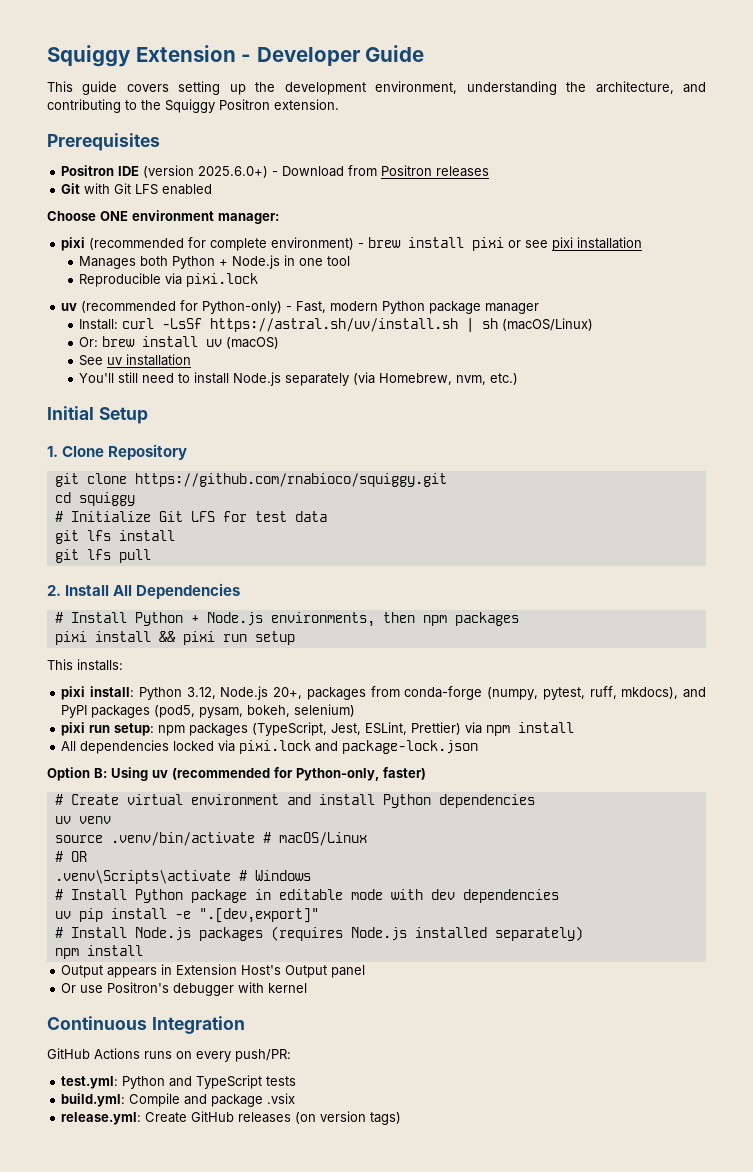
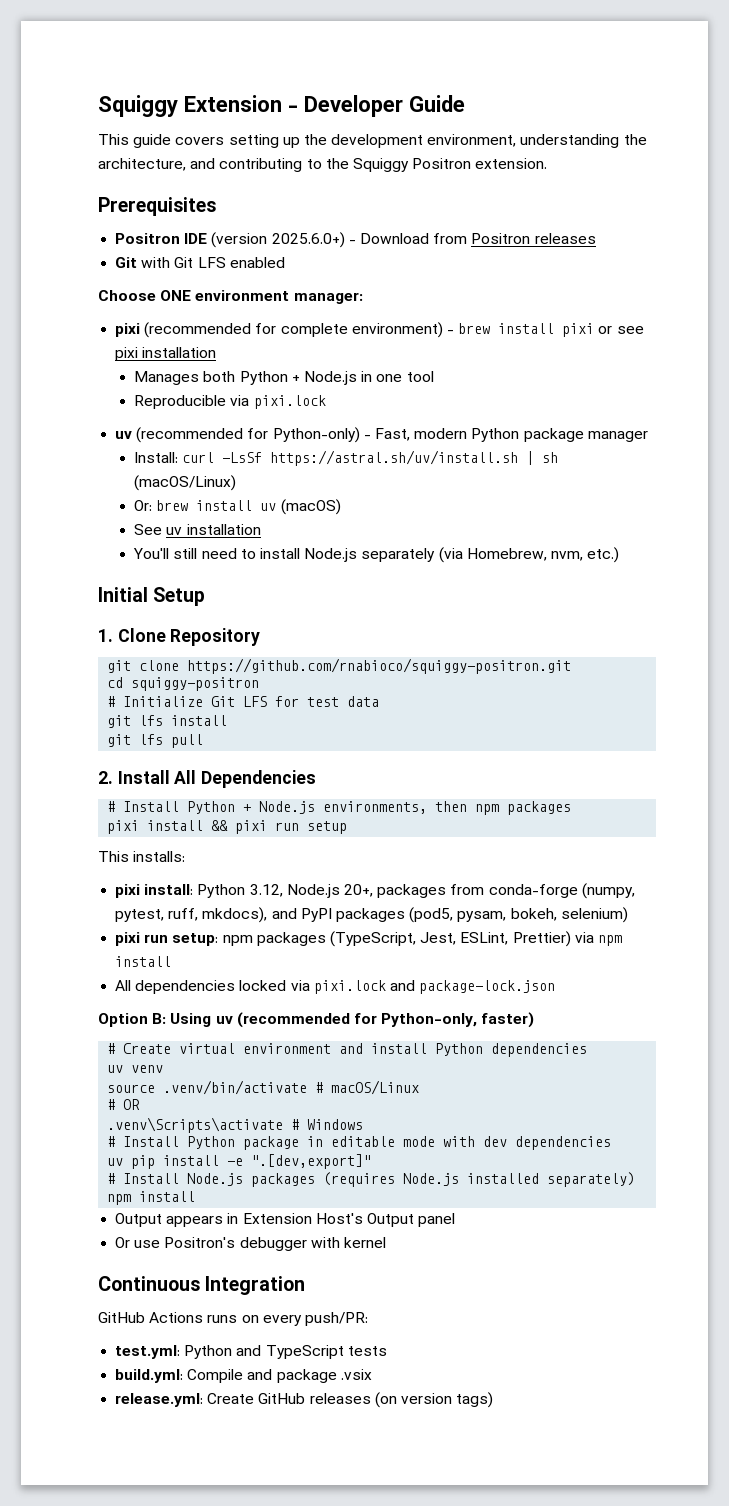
- git clone https://github.com/rnabioco/squiggy.git
+ git clone https://github.com/rnabioco/squiggy-positron.git
- cd squiggy
+ cd squiggy-positron

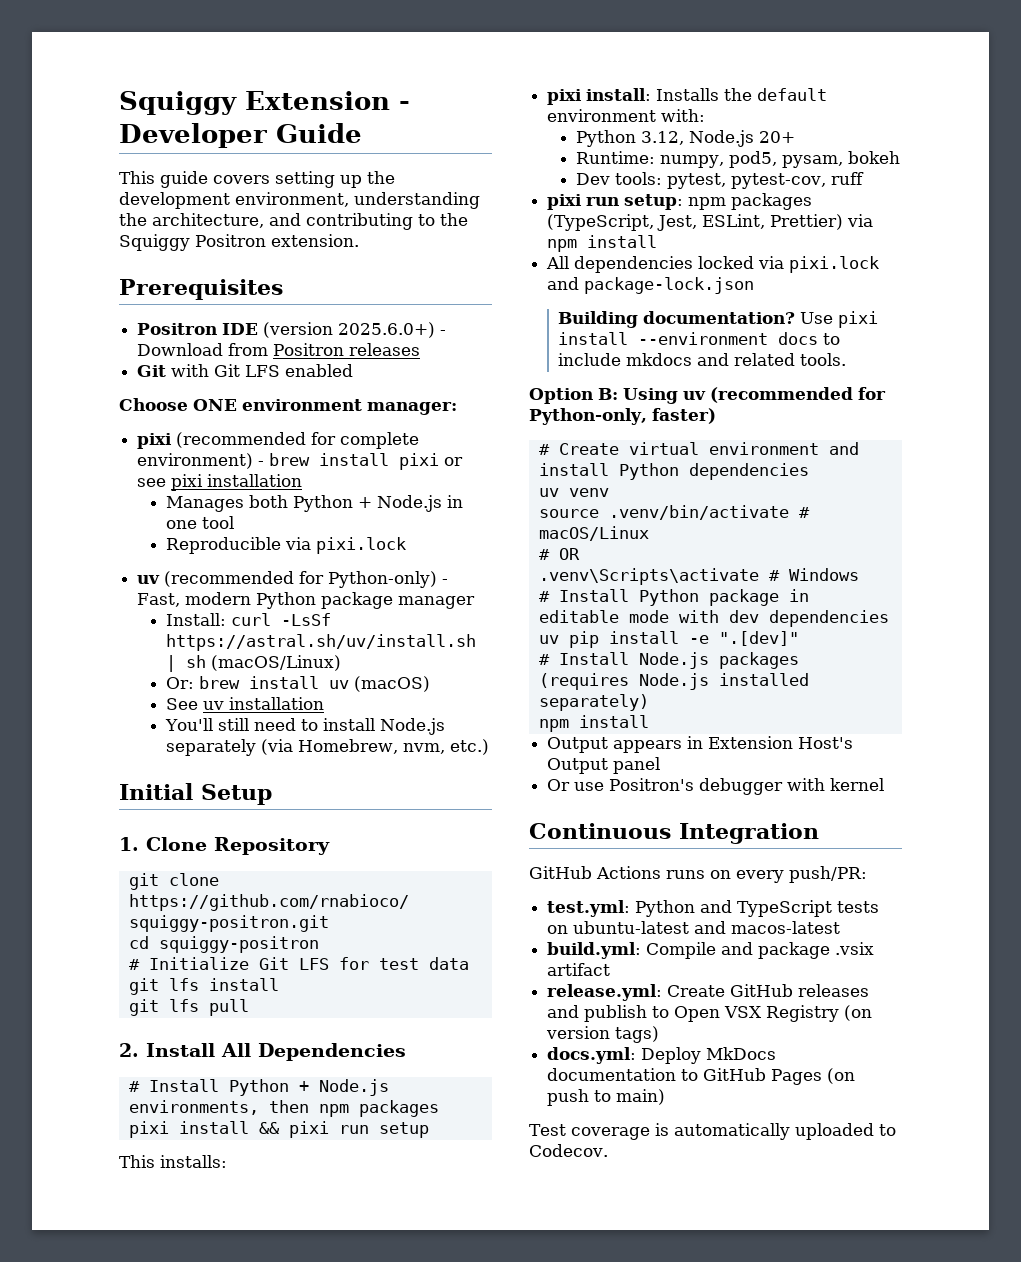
- pixi install: Python 3.12, Node.js 20+, packages from conda-forge (numpy, pytest, ruff, mkdocs), and PyPI packages (pod5, pysam, bokeh, selenium)
+ pixi install: Installs the default environment with:
+ Python 3.12, Node.js 20+
+ Runtime: numpy, pod5, pysam, bokeh
+ Dev tools: pytest, pytest-cov, ruff
+ Building documentation? Use pixi install --environment docs to include mkdocs and related tools.
- uv pip install -e ".[dev,export]"
+ uv pip install -e ".[dev]"
- test.yml: Python and TypeScript tests
+ test.yml: Python and TypeScript tests on ubuntu-latest and macos-latest
- build.yml: Compile and package .vsix
+ build.yml: Compile and package .vsix artifact
- release.yml: Create GitHub releases (on version tags)
+ release.yml: Create GitHub releases and publish to Open VSX Registry (on version tags)
+ docs.yml: Deploy MkDocs documentation to GitHub Pages (on push to main)
+ Test coverage is automatically uploaded to Codecov.

